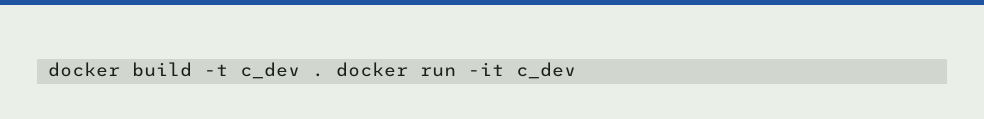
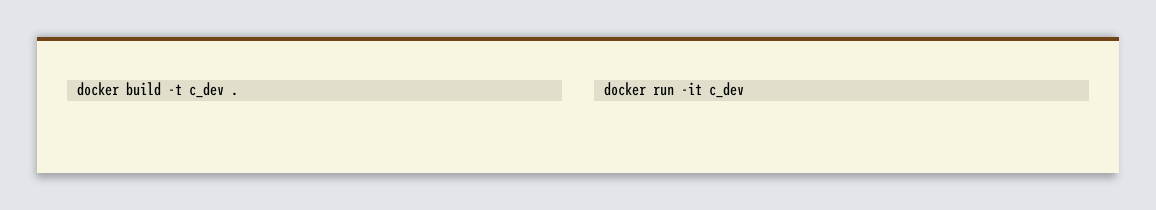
- docker build -t c_dev . docker run -it c_dev
+ docker build -t c_dev .
+ docker run -it c_dev

